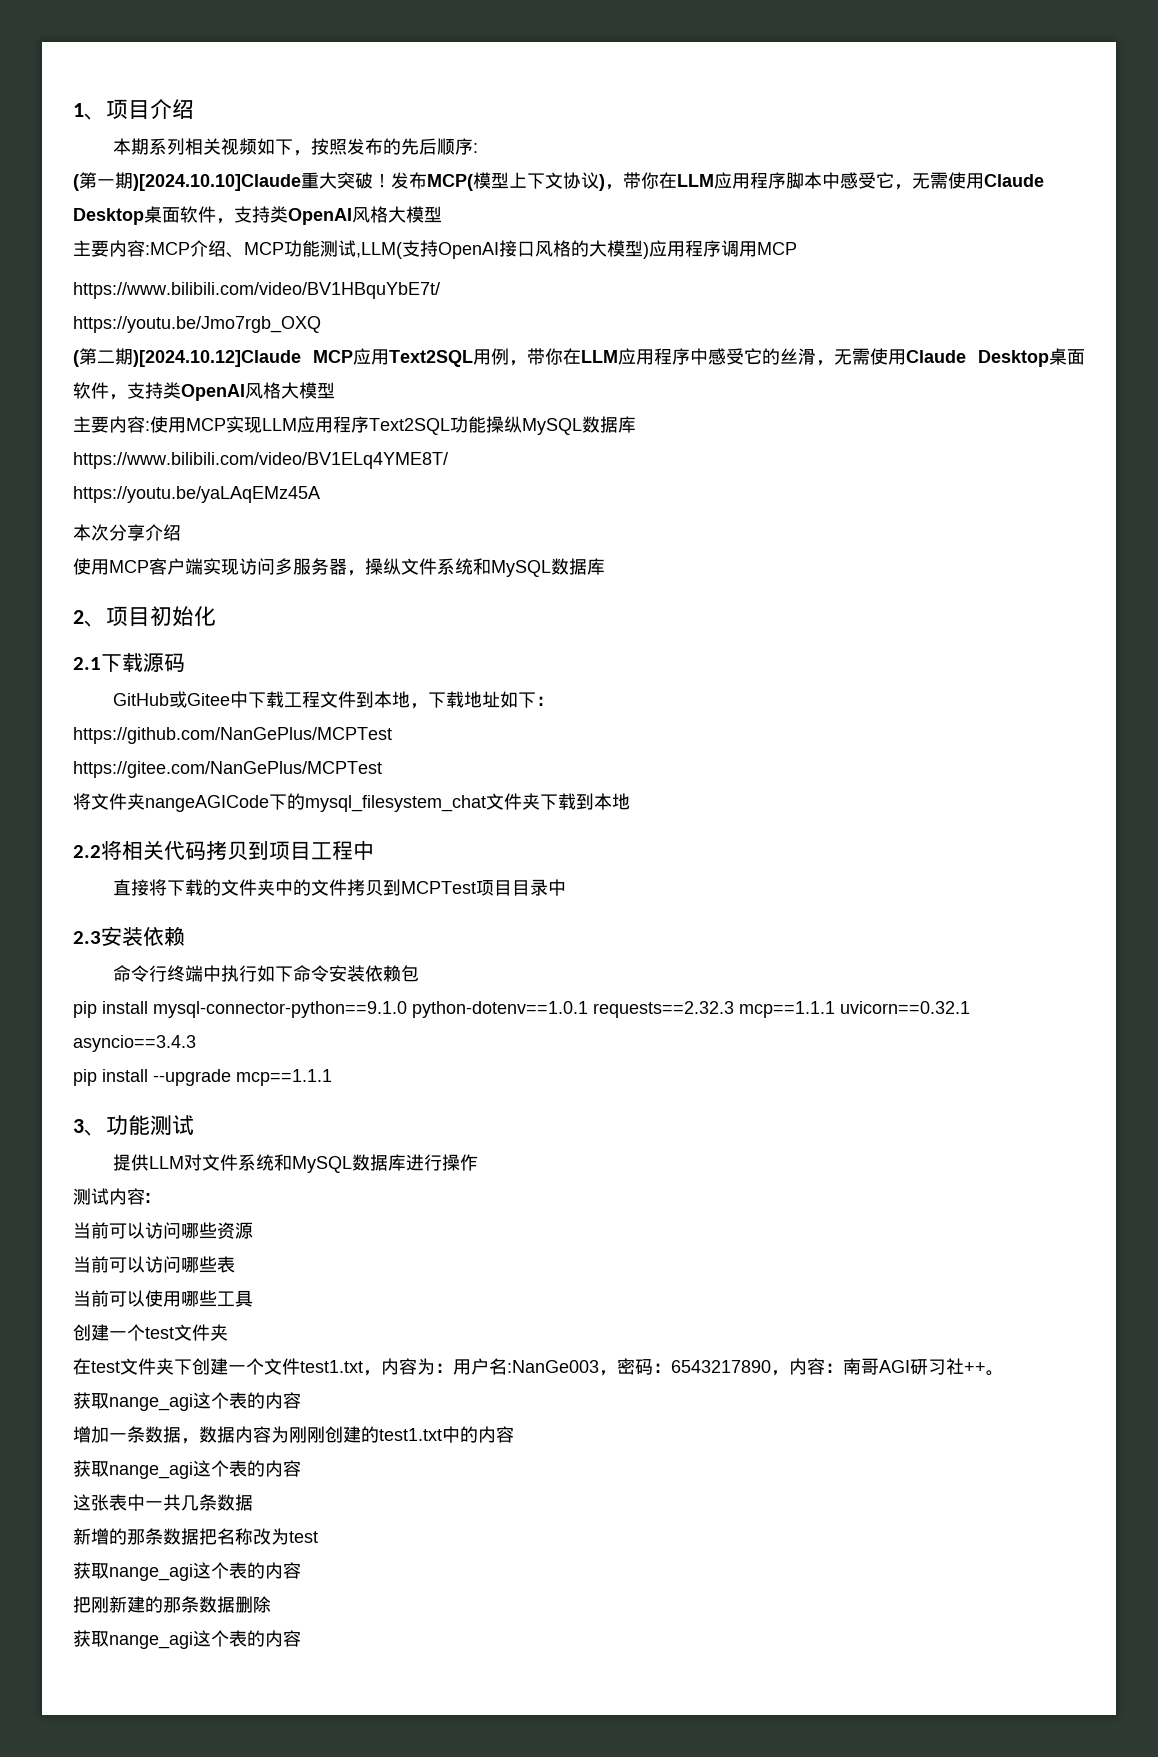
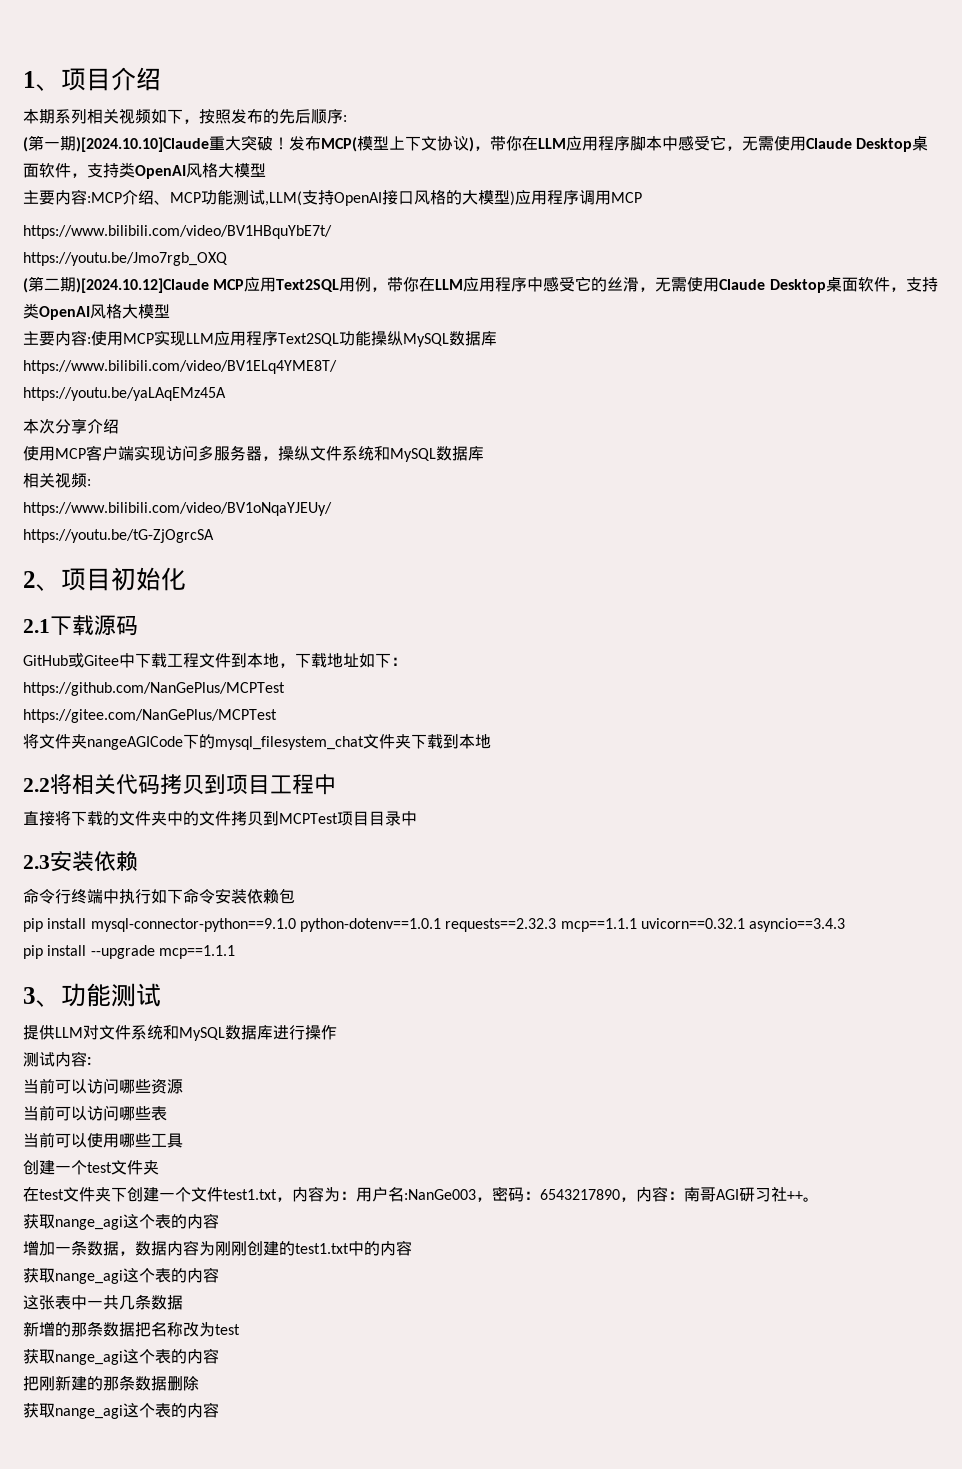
+ 相关视频:
+ https://www.bilibili.com/video/BV1oNqaYJEUy/
+ https://youtu.be/tG-ZjOgrcSA

